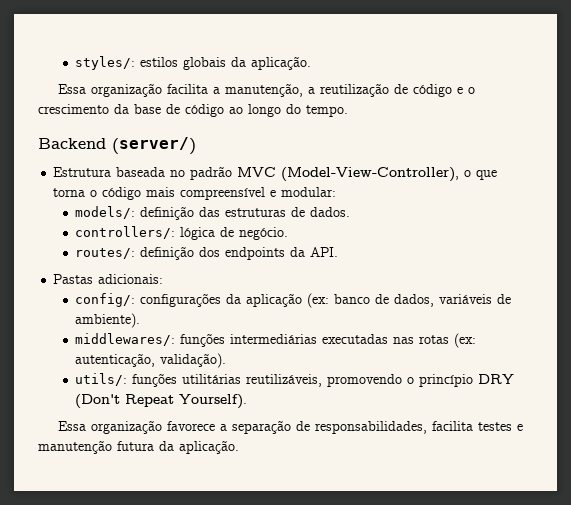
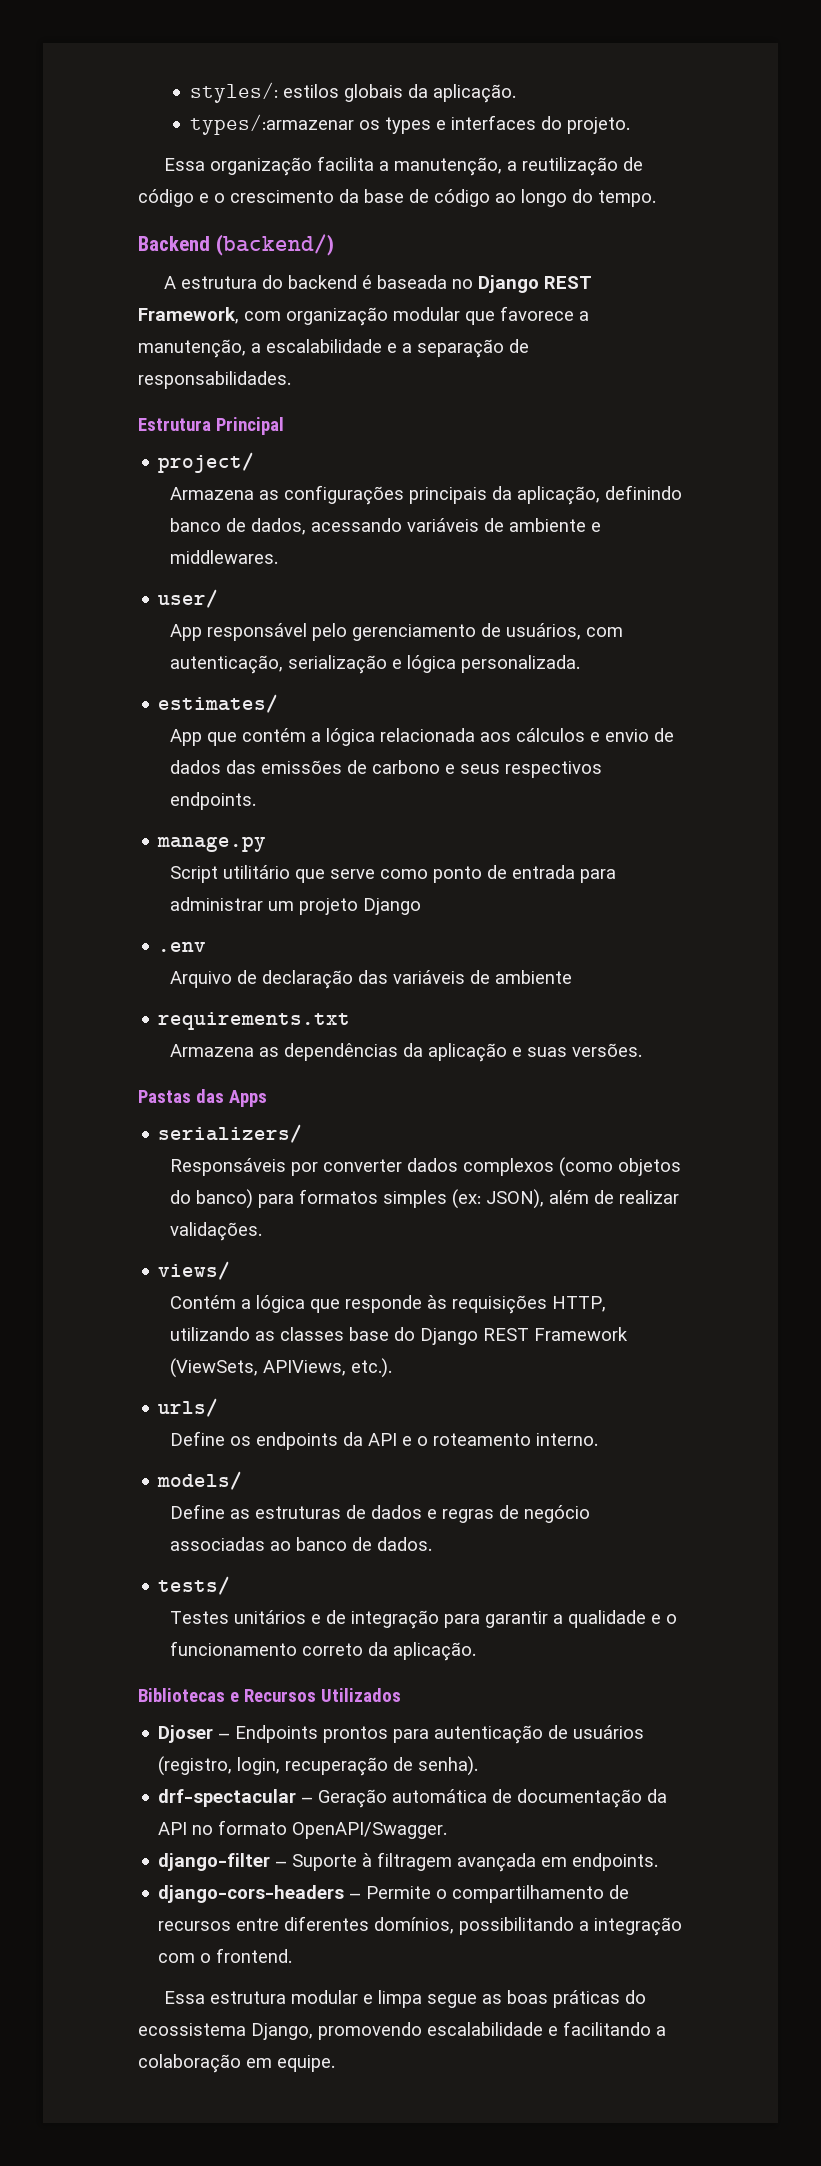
+ types/:armazenar os types e interfaces do projeto.
- Backend (server/)
- Estrutura baseada no padrão MVC (Model-View-Controller), o que torna o código mais compreensível e modular:
- models/: definição das estruturas de dados.
- controllers/: lógica de negócio.
- routes/: definição dos endpoints da API.
- Pastas adicionais:
- config/: configurações da aplicação (ex: banco de dados, variáveis de ambiente).
- middlewares/: funções intermediárias executadas nas rotas (ex: autenticação, validação).
- utils/: funções utilitárias reutilizáveis, promovendo o princípio DRY (Don't Repeat Yourself).
- Essa organização favorece a separação de responsabilidades, facilita testes e manutenção futura da aplicação.
+ Backend (backend/)
+ A estrutura do backend é baseada no Django REST Framework, com organização modular que favorece a manutenção, a escalabilidade e a separação de responsabilidades.
+ Estrutura Principal
+ project/
+ Armazena as configurações principais da aplicação, definindo banco de dados, acessando variáveis de ambiente e middlewares.
+ user/
+ App responsável pelo gerenciamento de usuários, com autenticação, serialização e lógica personalizada.
+ estimates/
+ App que contém a lógica relacionada aos cálculos e envio de dados das emissões de carbono e seus respectivos endpoints.
+ manage.py
+ Script utilitário que serve como ponto de entrada para administrar um projeto Django
+ .env
+ Arquivo de declaração das variáveis de ambiente
+ requirements.txt
+ Armazena as dependências da aplicação e suas versões.
+ Pastas das Apps
+ serializers/
+ Responsáveis por converter dados complexos (como objetos do banco) para formatos simples (ex: JSON), além de realizar validações.
+ views/
+ Contém a lógica que responde às requisições HTTP, utilizando as classes base do Django REST Framework (ViewSets, APIViews, etc.).
+ urls/
+ Define os endpoints da API e o roteamento interno.
+ models/
+ Define as estruturas de dados e regras de negócio associadas ao banco de dados.
+ tests/
+ Testes unitários e de integração para garantir a qualidade e o funcionamento correto da aplicação.
+ Bibliotecas e Recursos Utilizados
+ Djoser – Endpoints prontos para autenticação de usuários (registro, login, recuperação de senha).
+ drf-spectacular – Geração automática de documentação da API no formato OpenAPI/Swagger.
+ django-filter – Suporte à filtragem avançada em endpoints.
+ django-cors-headers – Permite o compartilhamento de recursos entre diferentes domínios, possibilitando a integração com o frontend.
+ Essa estrutura modular e limpa segue as boas práticas do ecossistema Django, promovendo escalabilidade e facilitando a colaboração em equipe.

